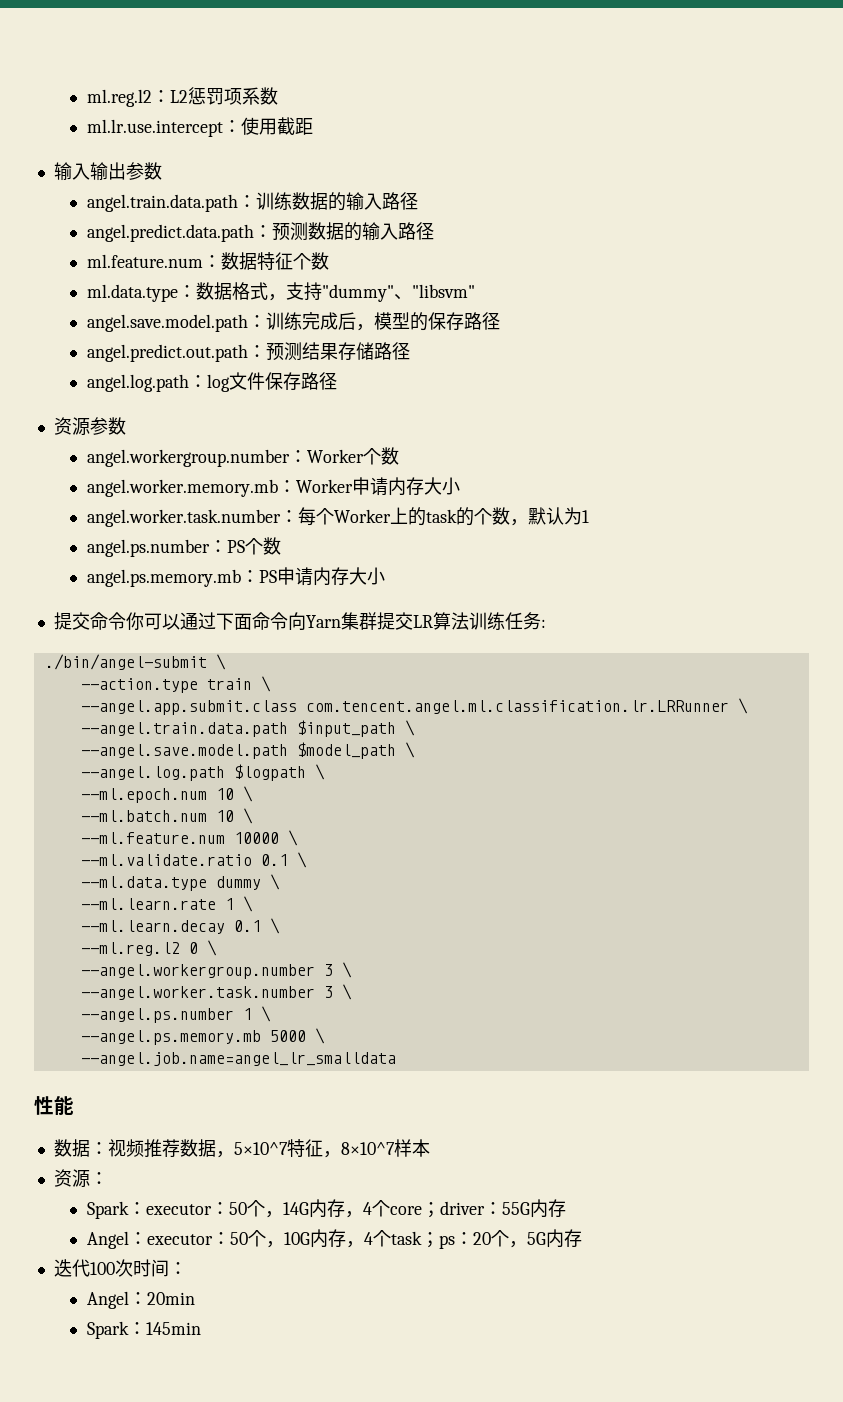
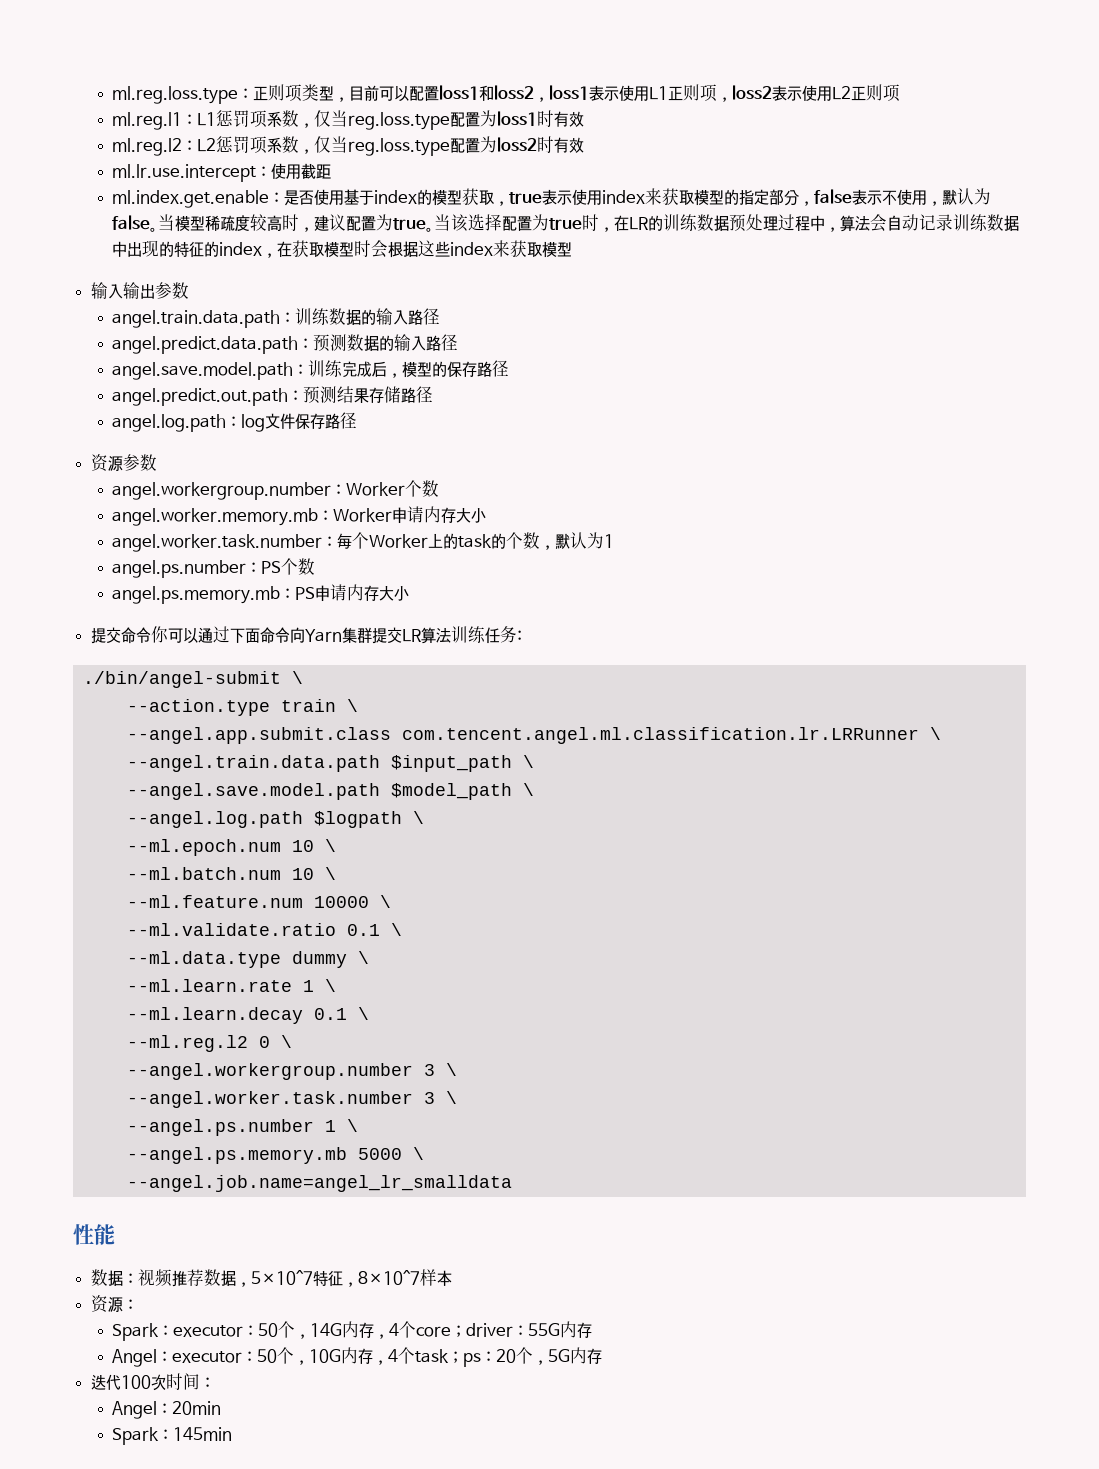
+ ml.reg.loss.type：正则项类型，目前可以配置loss1和loss2，loss1表示使用L1正则项，loss2表示使用L2正则项
+ ml.reg.l1：L1惩罚项系数，仅当reg.loss.type配置为loss1时有效
- ml.reg.l2：L2惩罚项系数
+ ml.reg.l2：L2惩罚项系数，仅当reg.loss.type配置为loss2时有效
  ml.lr.use.intercept：使用截距
+ ml.index.get.enable：是否使用基于index的模型获取，true表示使用index来获取模型的指定部分，false表示不使用，默认为false。当模型稀疏度较高时，建议配置为true。当该选择配置为true时，在LR的训练数据预处理过程中，算法会自动记录训练数据中出现的特征的index，在获取模型时会根据这些index来获取模型
- ml.feature.num：数据特征个数
- ml.data.type：数据格式，支持"dummy"、"libsvm"

